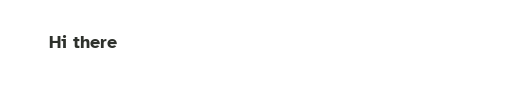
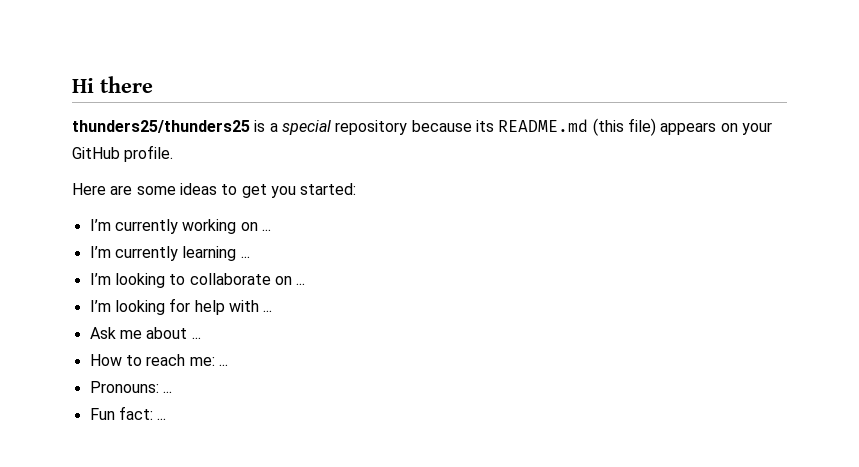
+ thunders25/thunders25 is a special repository because its README.md (this file) appears on your GitHub profile.
+ Here are some ideas to get you started:
+ I’m currently working on ...
+ I’m currently learning ...
+ I’m looking to collaborate on ...
+ I’m looking for help with ...
+ Ask me about ...
+ How to reach me: ...
+ Pronouns: ...
+ Fun fact: ...

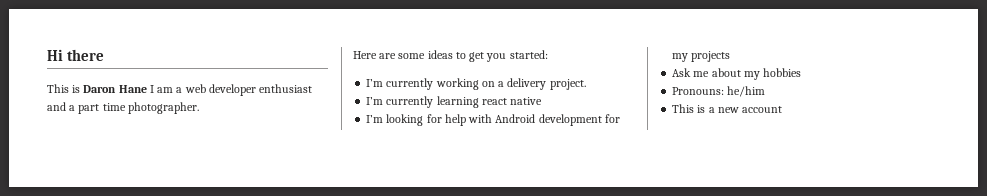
- thunders25/thunders25 is a special repository because its README.md (this file) appears on your GitHub profile.
+ This is Daron Hane I am a web developer enthusiast and a part time photographer.
- I’m currently working on ...
+ I’m currently working on a delivery project.
- I’m currently learning ...
- I’m looking to collaborate on ...
+ I’m currently learning react native
- I’m looking for help with ...
- Ask me about ...
- How to reach me: ...
- Pronouns: ...
- Fun fact: ...
+ I’m looking for help with Android development for my projects
+ Ask me about my hobbies
+ Pronouns: he/him
+ This is a new account

